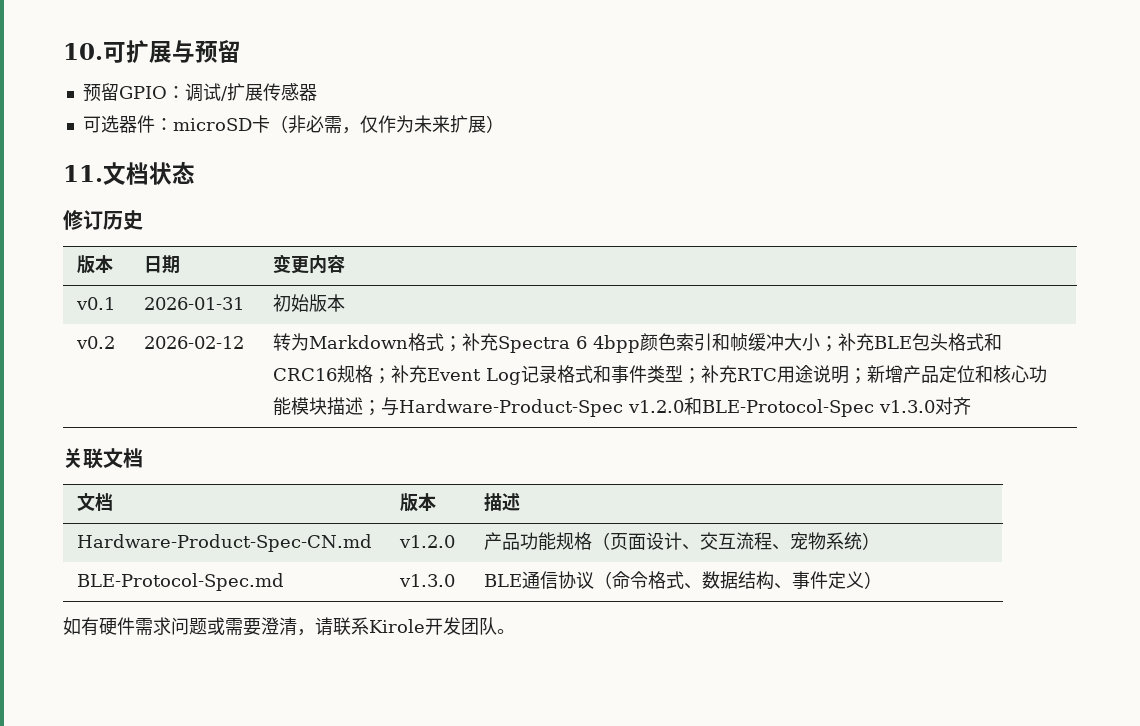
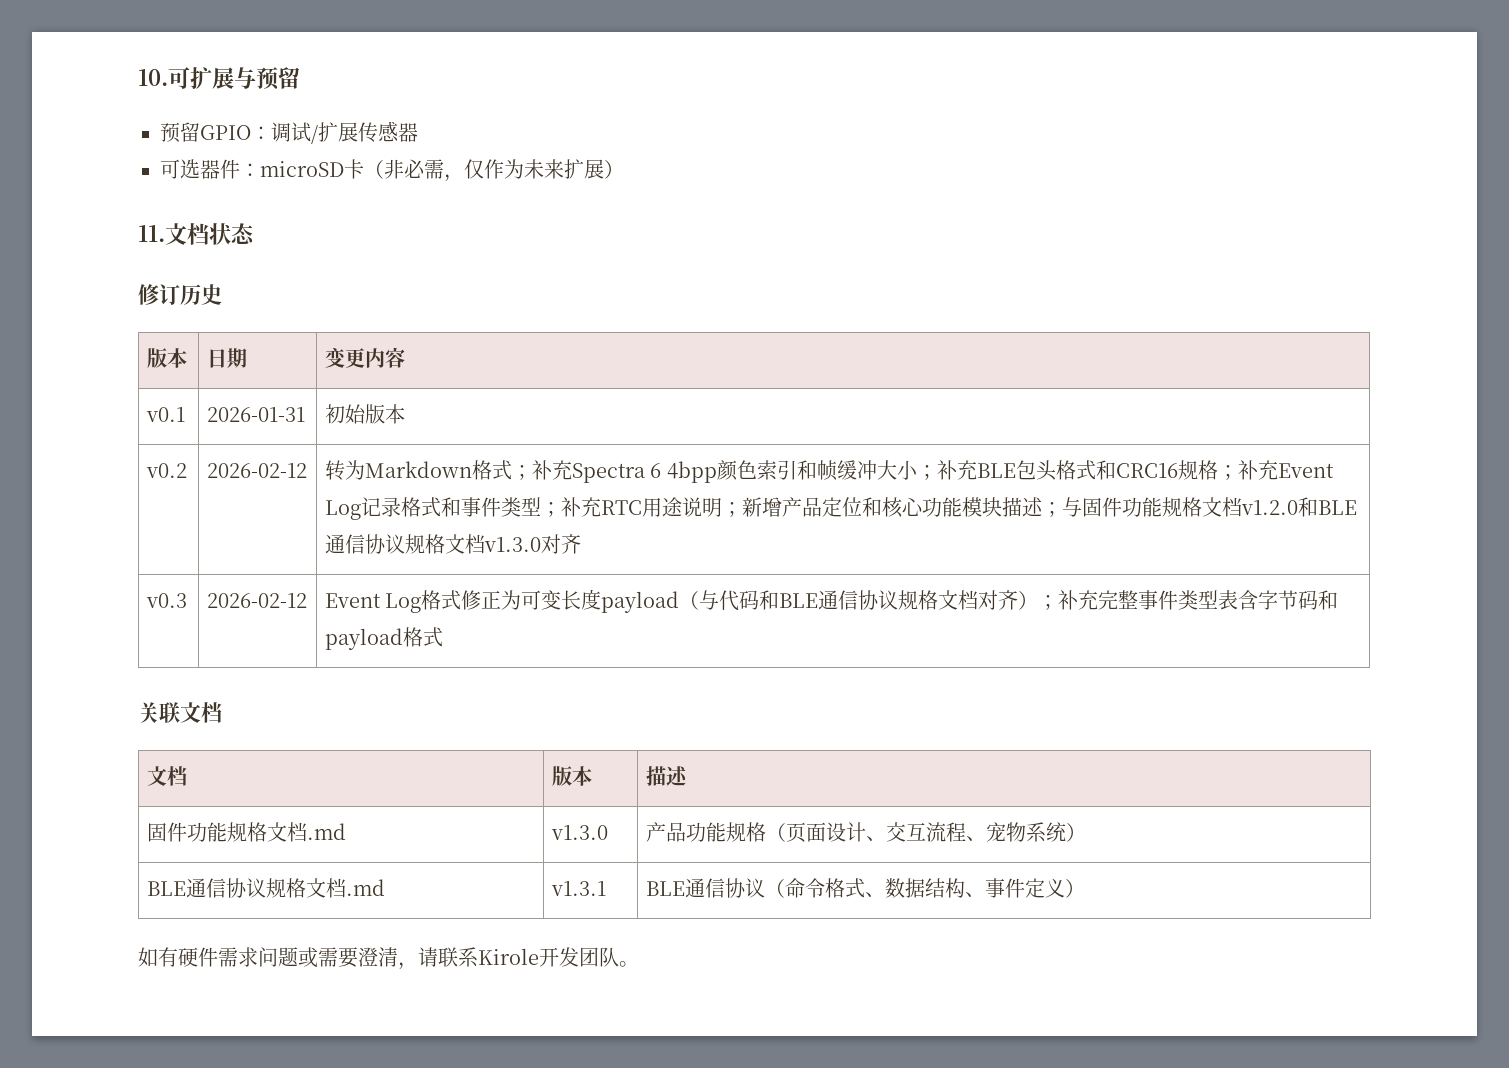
- 转为Markdown格式；补充Spectra 6 4bpp颜色索引和帧缓冲大小；补充BLE包头格式和CRC16规格；补充Event Log记录格式和事件类型；补充RTC用途说明；新增产品定位和核心功能模块描述；与Hardware-Product-Spec v1.2.0和BLE-Protocol-Spec v1.3.0对齐
+ 转为Markdown格式；补充Spectra 6 4bpp颜色索引和帧缓冲大小；补充BLE包头格式和CRC16规格；补充Event Log记录格式和事件类型；补充RTC用途说明；新增产品定位和核心功能模块描述；与固件功能规格文档v1.2.0和BLE通信协议规格文档v1.3.0对齐
+ v0.3 | 2026-02-12 | Event Log格式修正为可变长度payload（与代码和BLE通信协议规格文档对齐）；补充完整事件类型表含字节码和payload格式
- Hardware-Product-Spec-CN.md | v1.2.0 | 产品功能规格（页面设计、交互流程、宠物系统）
+ 固件功能规格文档.md | v1.3.0 | 产品功能规格（页面设计、交互流程、宠物系统）
- BLE-Protocol-Spec.md | v1.3.0 | BLE通信协议（命令格式、数据结构、事件定义）
+ BLE通信协议规格文档.md | v1.3.1 | BLE通信协议（命令格式、数据结构、事件定义）

